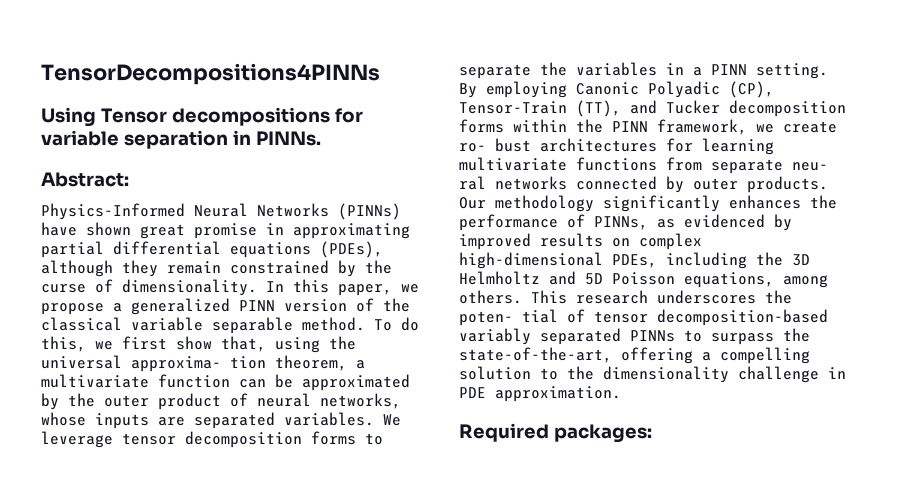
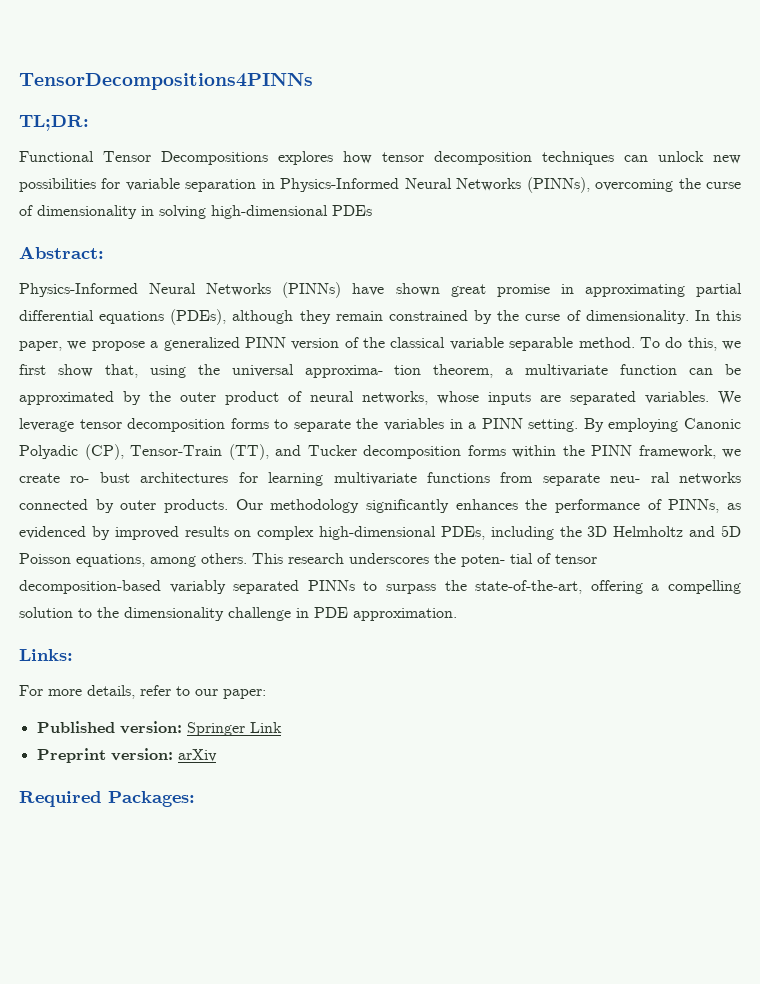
- Using Tensor decompositions for variable separation in PINNs.
+ TL;DR:
+ Functional Tensor Decompositions explores how tensor decomposition techniques can unlock new possibilities for variable separation in Physics-Informed Neural Networks (PINNs), overcoming the curse of dimensionality in solving high-dimensional PDEs
+ Links:
+ For more details, refer to our paper:
+ Published version: Springer Link
+ Preprint version: arXiv
- Required packages:
+ Required Packages:

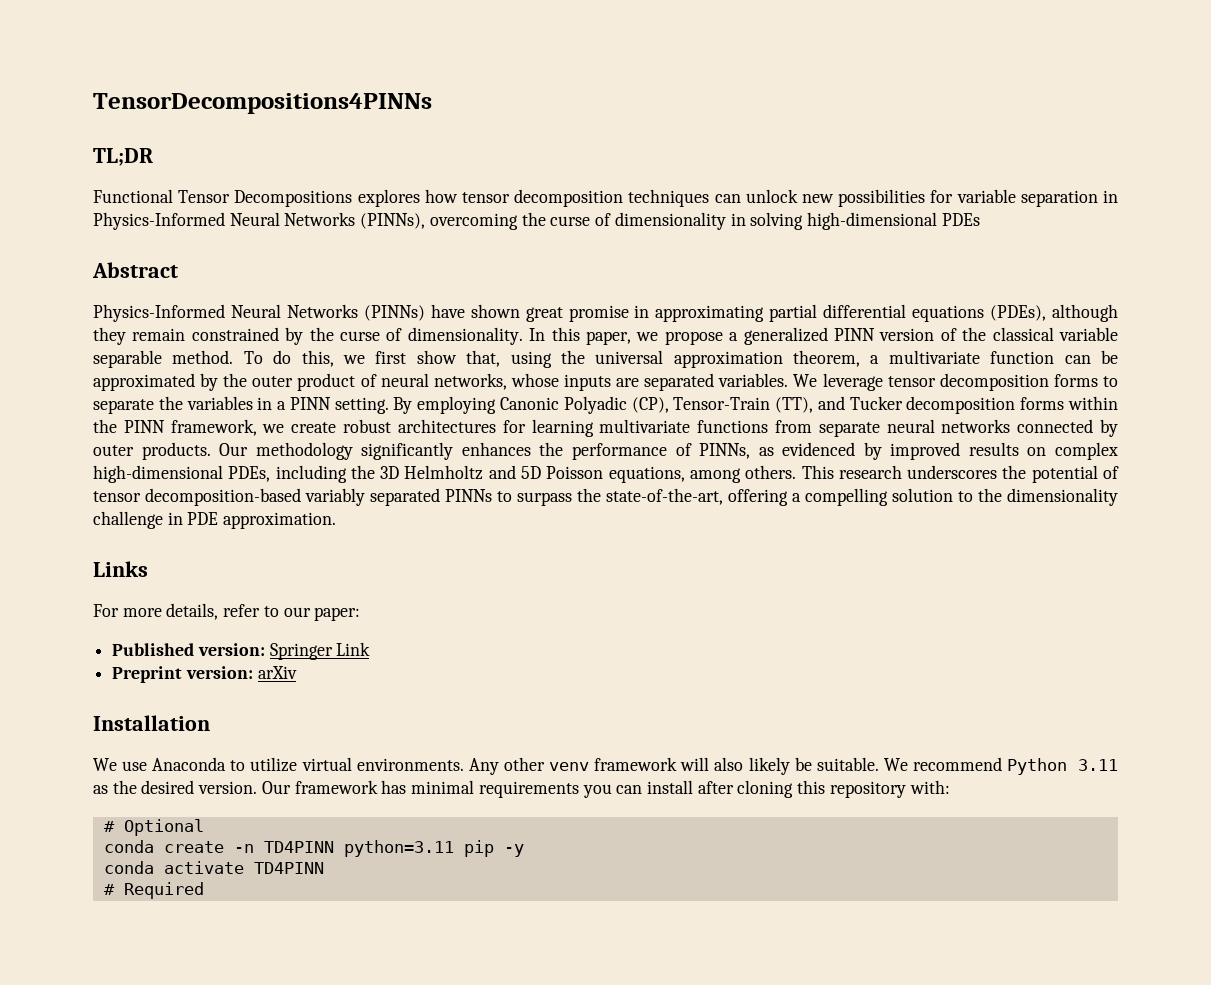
- TL;DR:
+ TL;DR
- Abstract:
+ Abstract
- To do this, we first show that, using the universal approxima- tion theorem, a multivariate function can be approximated by the outer product of neural networks, whose inputs are separated variables.
+ To do this, we first show that, using the universal approximation theorem, a multivariate function can be approximated by the outer product of neural networks, whose inputs are separated variables.
- By employing Canonic Polyadic (CP), Tensor-Train (TT), and Tucker decomposition forms within the PINN framework, we create ro- bust architectures for learning multivariate functions from separate neu- ral networks connected by outer products.
+ By employing Canonic Polyadic (CP), Tensor-Train (TT), and Tucker decomposition forms within the PINN framework, we create robust architectures for learning multivariate functions from separate neural networks connected by outer products.
- This research underscores the poten- tial of tensor decomposition-based variably separated PINNs to surpass the state-of-the-art, offering a compelling solution to the dimensionality challenge in PDE approximation.
+ This research underscores the potential of tensor decomposition-based variably separated PINNs to surpass the state-of-the-art, offering a compelling solution to the dimensionality challenge in PDE approximation.
- Links:
+ Links
- Required Packages:
+ Installation
+ We use Anaconda to utilize virtual environments. Any other venv framework will also likely be suitable. We recommend Python 3.11 as the desired version. Our framework has minimal requirements you can install after cloning this repository with:
+ # Optional
+ conda create -n TD4PINN python=3.11 pip -y
+ conda activate TD4PINN
+ # Required

